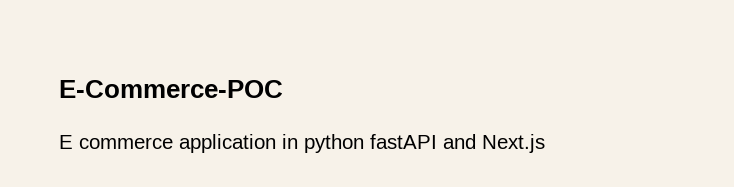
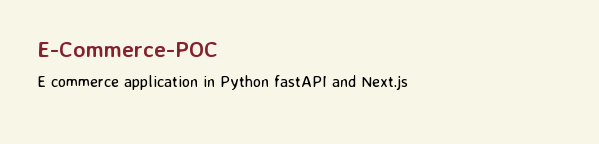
- E commerce application in python fastAPI and Next.js
+ E commerce application in Python fastAPI and Next.js

